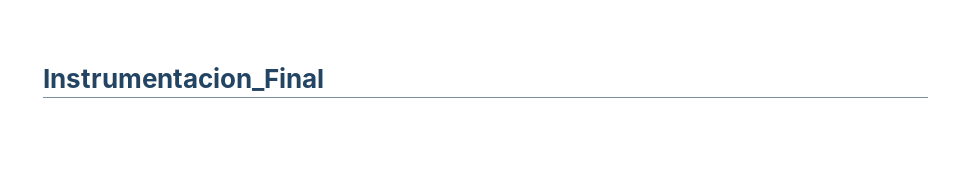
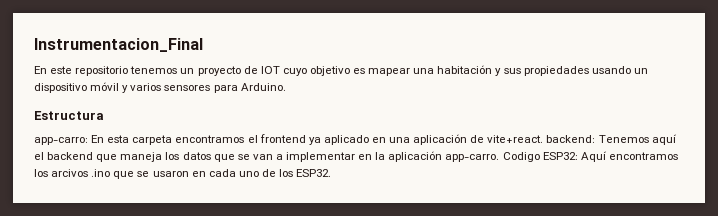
+ En este repositorio tenemos un proyecto de IOT cuyo objetivo es mapear una habitación y sus propiedades usando un dispositivo móvil y varios sensores para Arduino.
+ Estructura
+ app-carro: En esta carpeta encontramos el frontend ya aplicado en una aplicación de vite+react. backend: Tenemos aquí el backend que maneja los datos que se van a implementar en la aplicación app-carro. Codigo ESP32: Aquí encontramos los arcivos .ino que se usaron en cada uno de los ESP32.

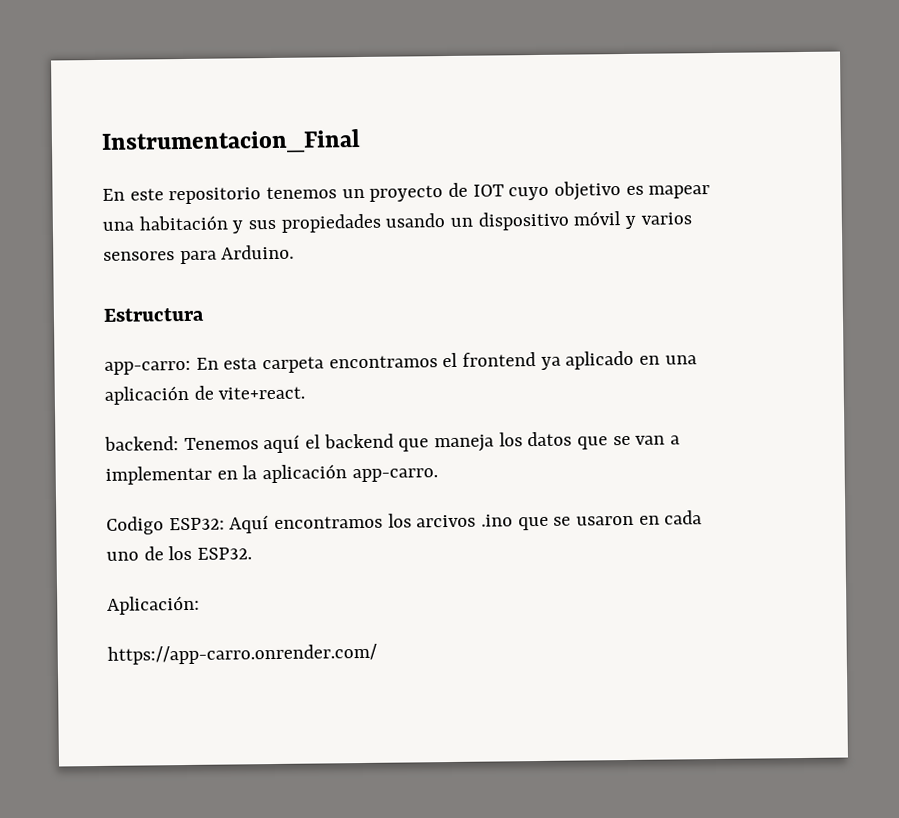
- app-carro: En esta carpeta encontramos el frontend ya aplicado en una aplicación de vite+react. backend: Tenemos aquí el backend que maneja los datos que se van a implementar en la aplicación app-carro. Codigo ESP32: Aquí encontramos los arcivos .ino que se usaron en cada uno de los ESP32.
+ app-carro: En esta carpeta encontramos el frontend ya aplicado en una aplicación de vite+react.
+ backend: Tenemos aquí el backend que maneja los datos que se van a implementar en la aplicación app-carro.
+ Codigo ESP32: Aquí encontramos los arcivos .ino que se usaron en cada uno de los ESP32.
+ Aplicación:
+ https://app-carro.onrender.com/

